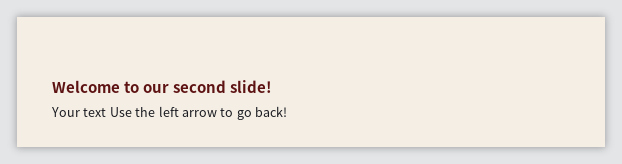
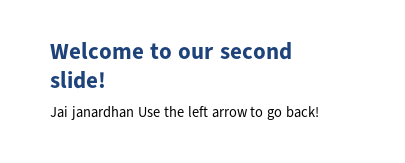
- Your text Use the left arrow to go back!
+ Jai janardhan Use the left arrow to go back!

